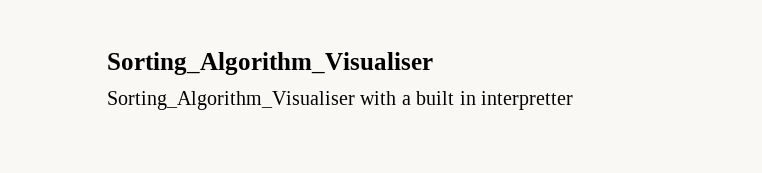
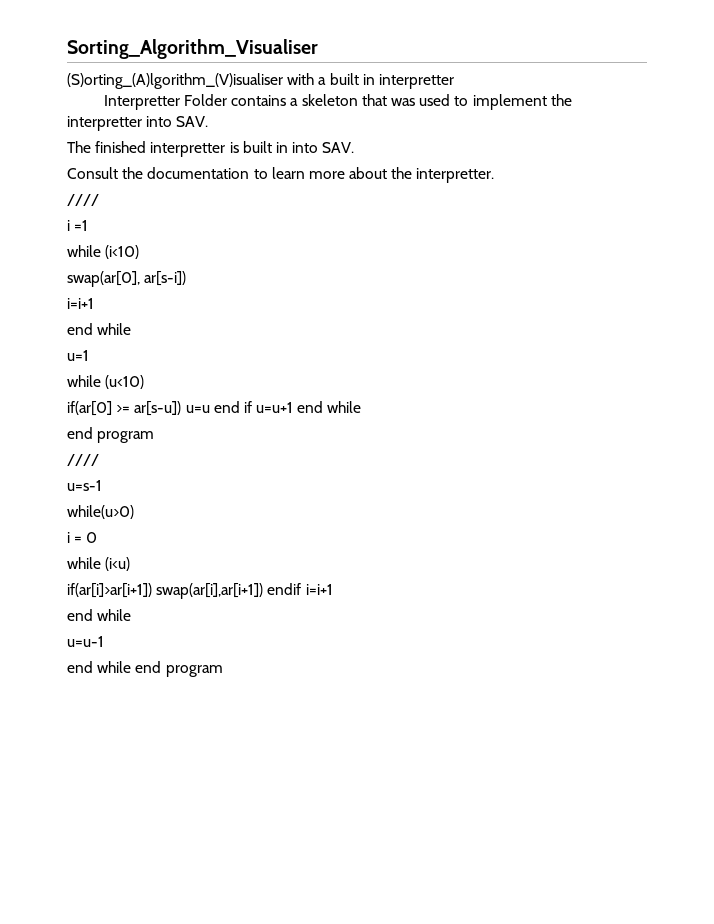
- Sorting_Algorithm_Visualiser with a built in interpretter
+ (S)orting_(A)lgorithm_(V)isualiser with a built in interpretter
+ Interpretter Folder contains a skeleton that was used to implement the interpretter into SAV.
+ The finished interpretter is built in into SAV.
+ Consult the documentation to learn more about the interpretter.
+ ////
+ i =1
+ while (i<10)
+ swap(ar[0], ar[s-i])
+ i=i+1
+ end while
+ u=1
+ while (u<10)
+ if(ar[0] >= ar[s-u]) u=u end if u=u+1 end while
+ end program
+ ////
+ u=s-1
+ while(u>0)
+ i = 0
+ while (i<u)
+ if(ar[i]>ar[i+1]) swap(ar[i],ar[i+1]) endif i=i+1
+ end while
+ u=u-1
+ end while end program

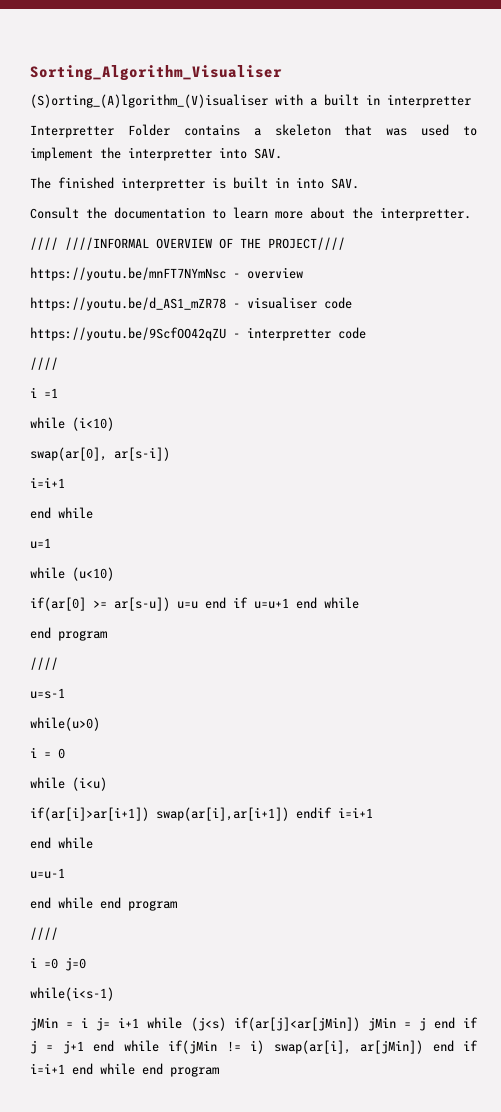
+ //// ////INFORMAL OVERVIEW OF THE PROJECT////
+ https://youtu.be/mnFT7NYmNsc - overview
+ https://youtu.be/d_AS1_mZR78 - visualiser code
+ https://youtu.be/9ScfOO42qZU - interpretter code
  u=u-1
  end while end program
+ ////
+ i =0 j=0
+ while(i<s-1)
+ jMin = i j= i+1 while (j<s) if(ar[j]<ar[jMin]) jMin = j end if j = j+1 end while if(jMin != i) swap(ar[i], ar[jMin]) end if i=i+1 end while end program

